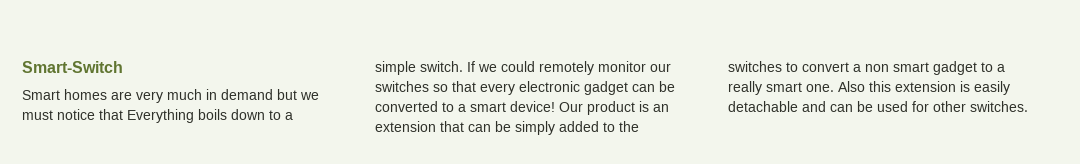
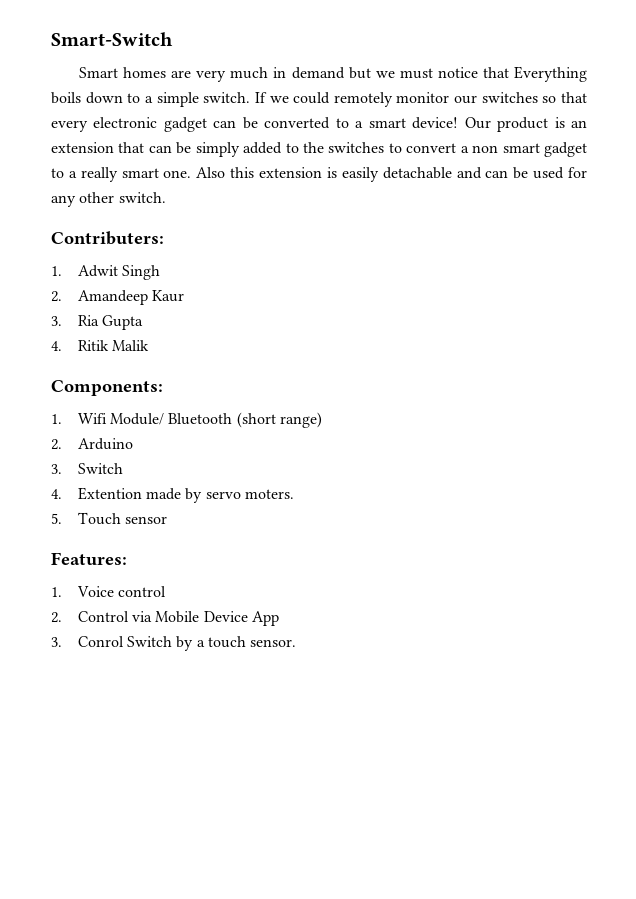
- Also this extension is easily detachable and can be used for other switches.
+ Also this extension is easily detachable and can be used for any other switch.
+ Contributers:
+ 1. Adwit Singh
+ 2. Amandeep Kaur
+ 3. Ria Gupta
+ 4. Ritik Malik
+ Components:
+ 1. Wifi Module/ Bluetooth (short range)
+ 2. Arduino
+ 3. Switch
+ 4. Extention made by servo moters.
+ 5. Touch sensor
+ Features:
+ 1. Voice control
+ 2. Control via Mobile Device App
+ 3. Conrol Switch by a touch sensor.

